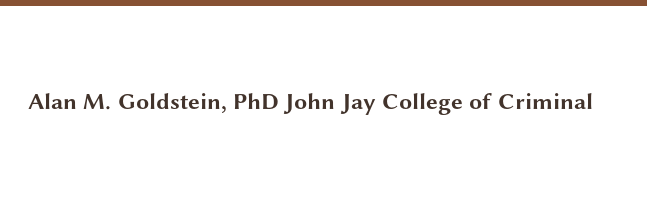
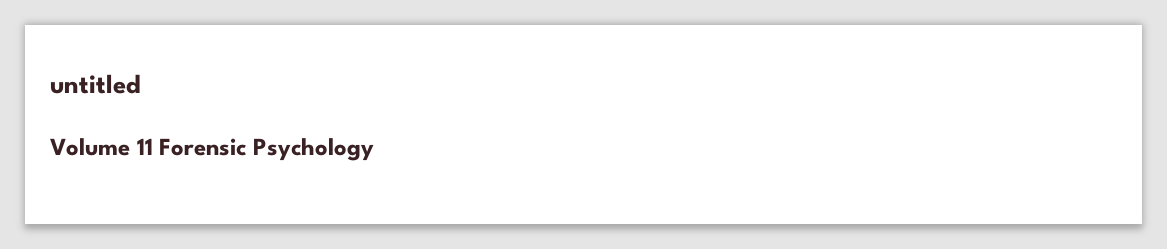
- Alan M. Goldstein, PhD John Jay College of Criminal
+ untitled
+ Volume 11 Forensic Psychology

